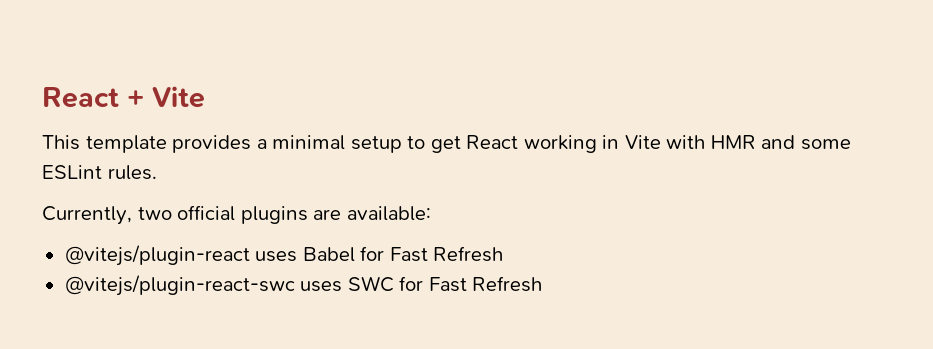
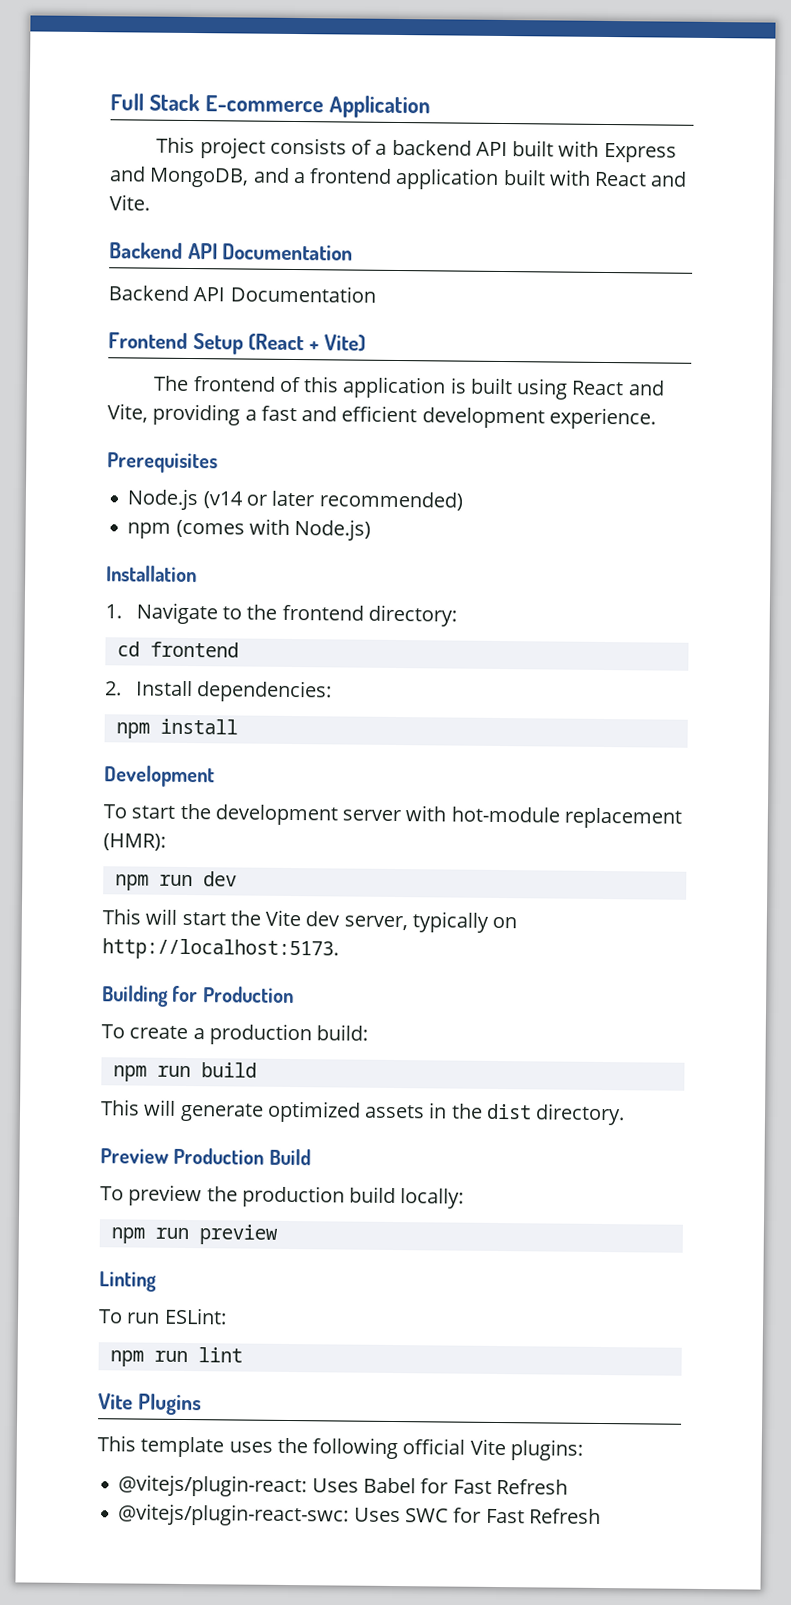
- React + Vite
- This template provides a minimal setup to get React working in Vite with HMR and some ESLint rules.
- Currently, two official plugins are available:
- @vitejs/plugin-react uses Babel for Fast Refresh
+ Full Stack E-commerce Application
+ This project consists of a backend API built with Express and MongoDB, and a frontend application built with React and Vite.
+ Backend API Documentation
+ Backend API Documentation
+ Frontend Setup (React + Vite)
+ The frontend of this application is built using React and Vite, providing a fast and efficient development experience.
+ Prerequisites
+ Node.js (v14 or later recommended)
+ npm (comes with Node.js)
+ Installation
+ 1. Navigate to the frontend directory:
+ cd frontend
+ 2. Install dependencies:
+ npm install
+ Development
+ To start the development server with hot-module replacement (HMR):
+ npm run dev
+ This will start the Vite dev server, typically on http://localhost:5173.
+ Building for Production
+ To create a production build:
+ npm run build
+ This will generate optimized assets in the dist directory.
+ Preview Production Build
+ To preview the production build locally:
+ npm run preview
+ Linting
+ To run ESLint:
+ npm run lint
+ Vite Plugins
+ This template uses the following official Vite plugins:
+ @vitejs/plugin-react: Uses Babel for Fast Refresh
- @vitejs/plugin-react-swc uses SWC for Fast Refresh
+ @vitejs/plugin-react-swc: Uses SWC for Fast Refresh

